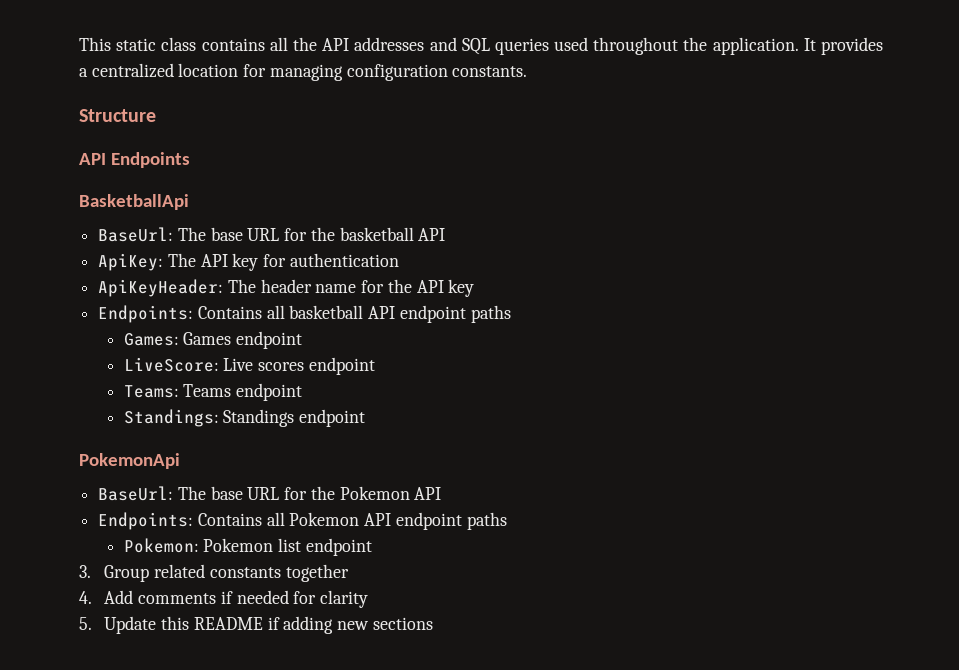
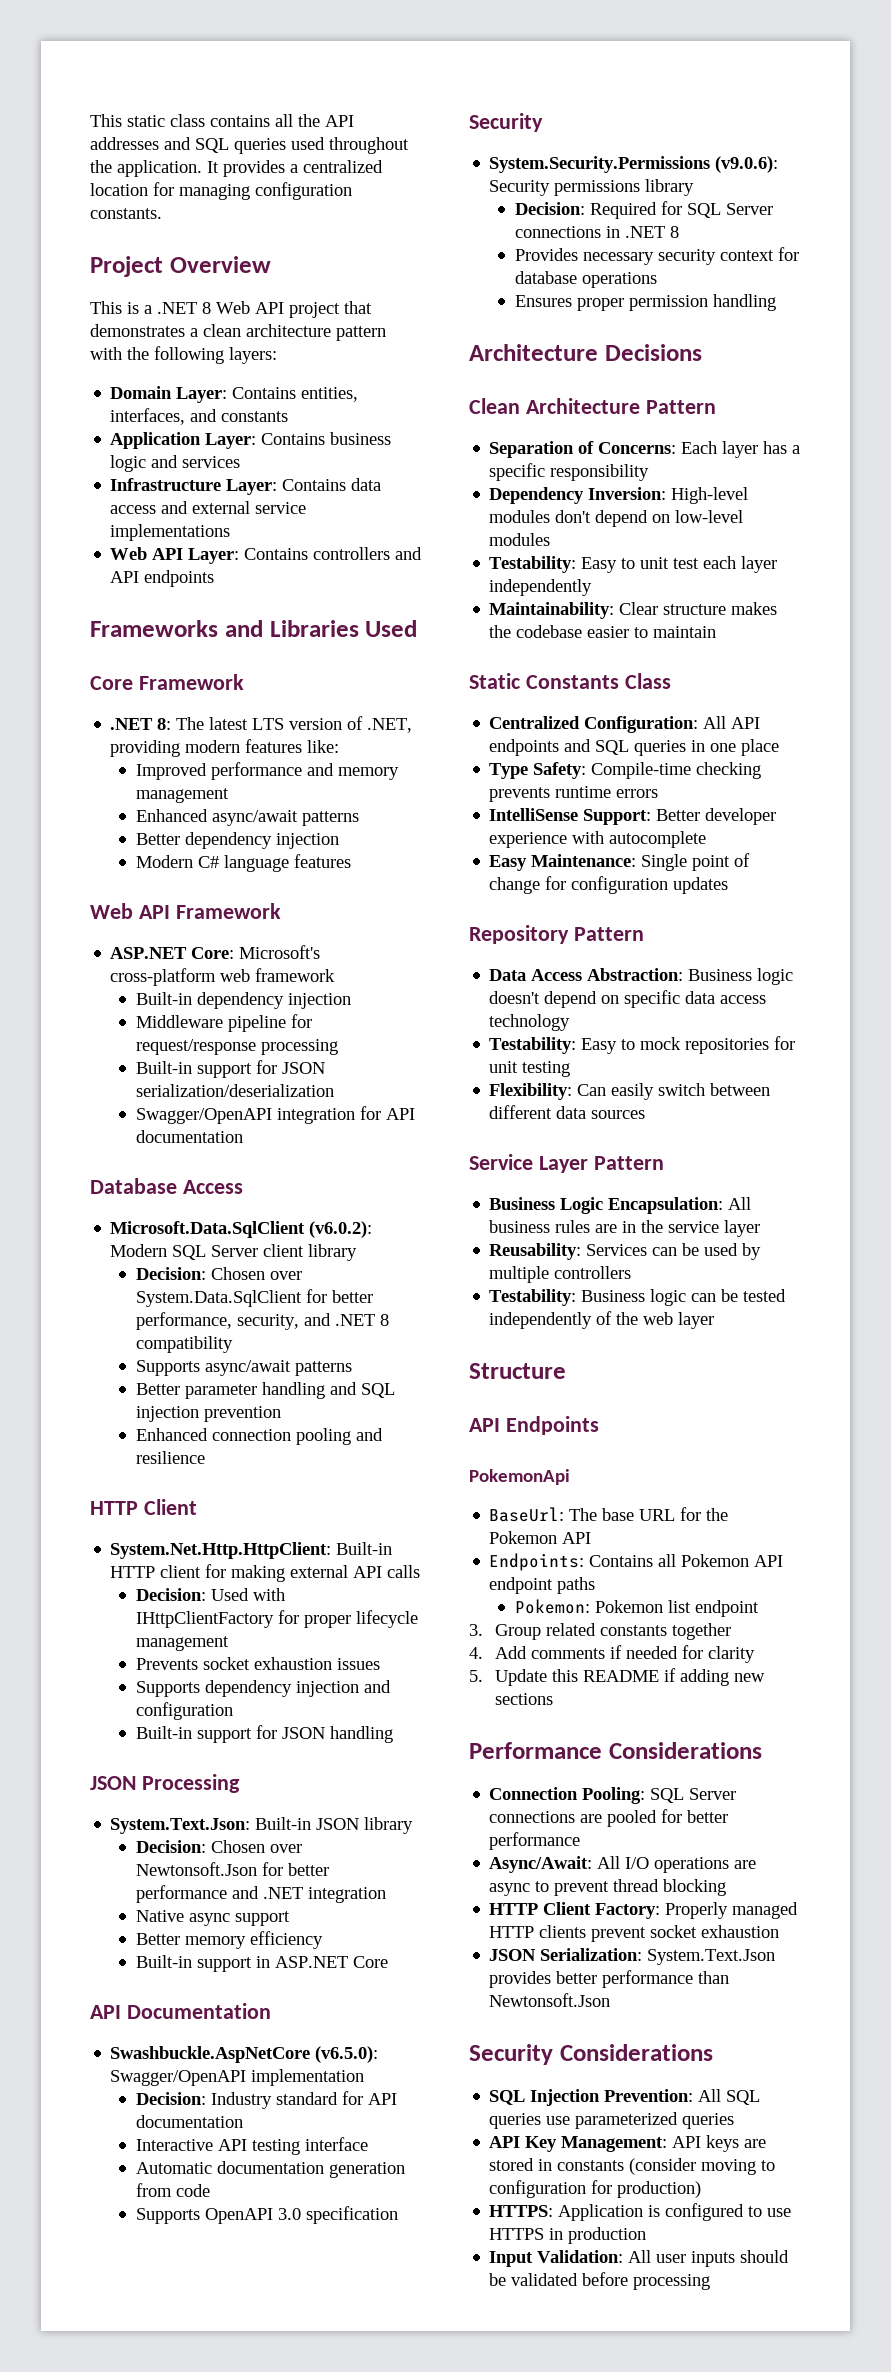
+ Project Overview
+ This is a .NET 8 Web API project that demonstrates a clean architecture pattern with the following layers:
+ Domain Layer: Contains entities, interfaces, and constants
+ Application Layer: Contains business logic and services
+ Infrastructure Layer: Contains data access and external service implementations
+ Web API Layer: Contains controllers and API endpoints
+ Frameworks and Libraries Used
+ Core Framework
+ .NET 8: The latest LTS version of .NET, providing modern features like:
+ Improved performance and memory management
+ Enhanced async/await patterns
+ Better dependency injection
+ Modern C# language features
+ Web API Framework
+ ASP.NET Core: Microsoft's cross-platform web framework
+ Built-in dependency injection
+ Middleware pipeline for request/response processing
+ Built-in support for JSON serialization/deserialization
+ Swagger/OpenAPI integration for API documentation
+ Database Access
+ Microsoft.Data.SqlClient (v6.0.2): Modern SQL Server client library
+ Decision: Chosen over System.Data.SqlClient for better performance, security, and .NET 8 compatibility
+ Supports async/await patterns
+ Better parameter handling and SQL injection prevention
+ Enhanced connection pooling and resilience
+ HTTP Client
+ System.Net.Http.HttpClient: Built-in HTTP client for making external API calls
+ Decision: Used with IHttpClientFactory for proper lifecycle management
+ Prevents socket exhaustion issues
+ Supports dependency injection and configuration
+ Built-in support for JSON handling
+ JSON Processing
+ System.Text.Json: Built-in JSON library
+ Decision: Chosen over Newtonsoft.Json for better performance and .NET integration
+ Native async support
+ Better memory efficiency
+ Built-in support in ASP.NET Core
+ API Documentation
+ Swashbuckle.AspNetCore (v6.5.0): Swagger/OpenAPI implementation
+ Decision: Industry standard for API documentation
+ Interactive API testing interface
+ Automatic documentation generation from code
+ Supports OpenAPI 3.0 specification
+ Security
+ System.Security.Permissions (v9.0.6): Security permissions library
+ Decision: Required for SQL Server connections in .NET 8
+ Provides necessary security context for database operations
+ Ensures proper permission handling
+ Architecture Decisions
+ Clean Architecture Pattern
+ Separation of Concerns: Each layer has a specific responsibility
+ Dependency Inversion: High-level modules don't depend on low-level modules
+ Testability: Easy to unit test each layer independently
+ Maintainability: Clear structure makes the codebase easier to maintain
+ Static Constants Class
+ Centralized Configuration: All API endpoints and SQL queries in one place
+ Type Safety: Compile-time checking prevents runtime errors
+ IntelliSense Support: Better developer experience with autocomplete
+ Easy Maintenance: Single point of change for configuration updates
+ Repository Pattern
+ Data Access Abstraction: Business logic doesn't depend on specific data access technology
+ Testability: Easy to mock repositories for unit testing
+ Flexibility: Can easily switch between different data sources
+ Service Layer Pattern
+ Business Logic Encapsulation: All business rules are in the service layer
+ Reusability: Services can be used by multiple controllers
+ Testability: Business logic can be tested independently of the web layer
  Structure
  API Endpoints
- BasketballApi
- BaseUrl: The base URL for the basketball API
- ApiKey: The API key for authentication
- ApiKeyHeader: The header name for the API key
- Endpoints: Contains all basketball API endpoint paths
- Games: Games endpoint
- LiveScore: Live scores endpoint
- Teams: Teams endpoint
- Standings: Standings endpoint
+ Performance Considerations
+ Connection Pooling: SQL Server connections are pooled for better performance
+ Async/Await: All I/O operations are async to prevent thread blocking
+ HTTP Client Factory: Properly managed HTTP clients prevent socket exhaustion
+ JSON Serialization: System.Text.Json provides better performance than Newtonsoft.Json
+ Security Considerations
+ SQL Injection Prevention: All SQL queries use parameterized queries
+ API Key Management: API keys are stored in constants (consider moving to configuration for production)
+ HTTPS: Application is configured to use HTTPS in production
+ Input Validation: All user inputs should be validated before processing

